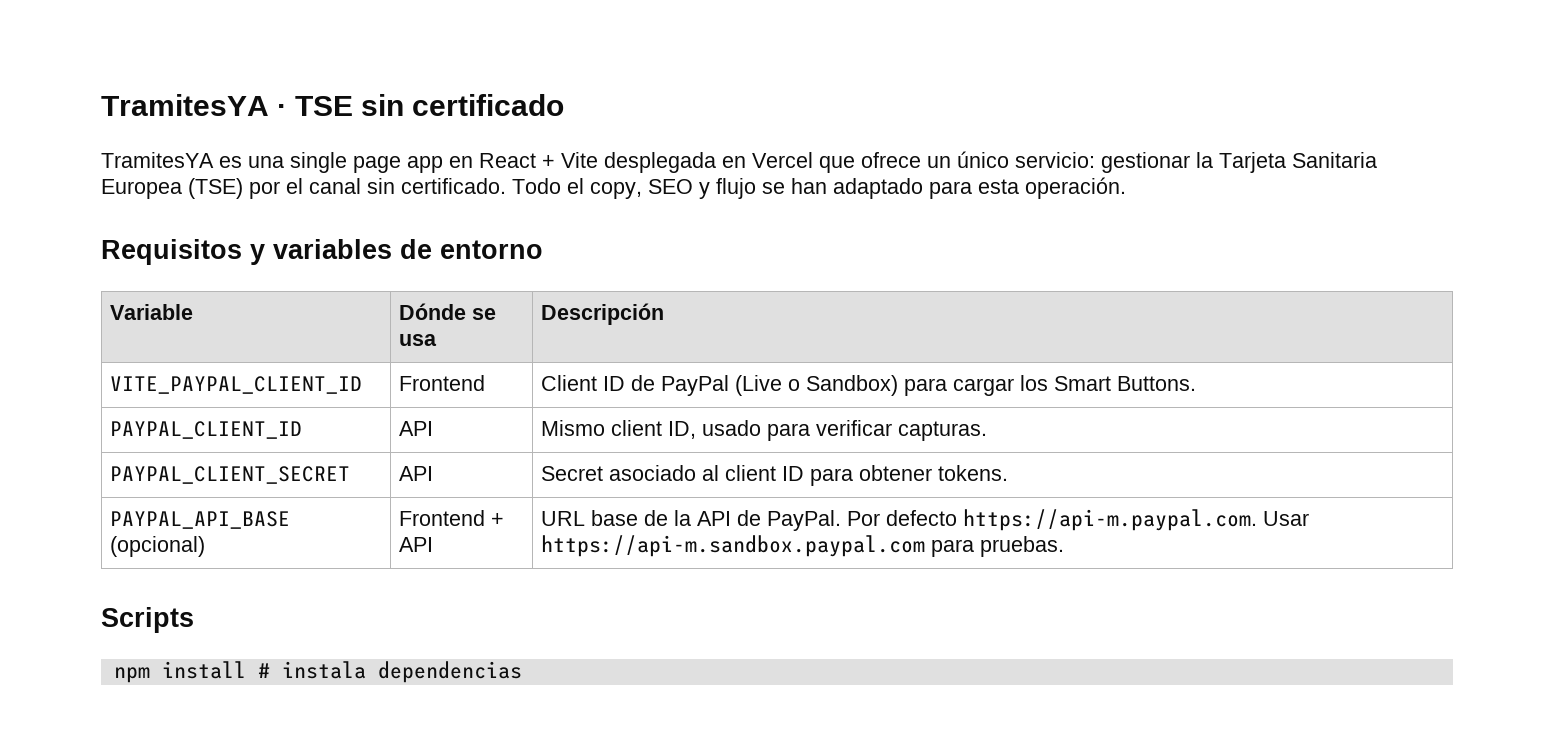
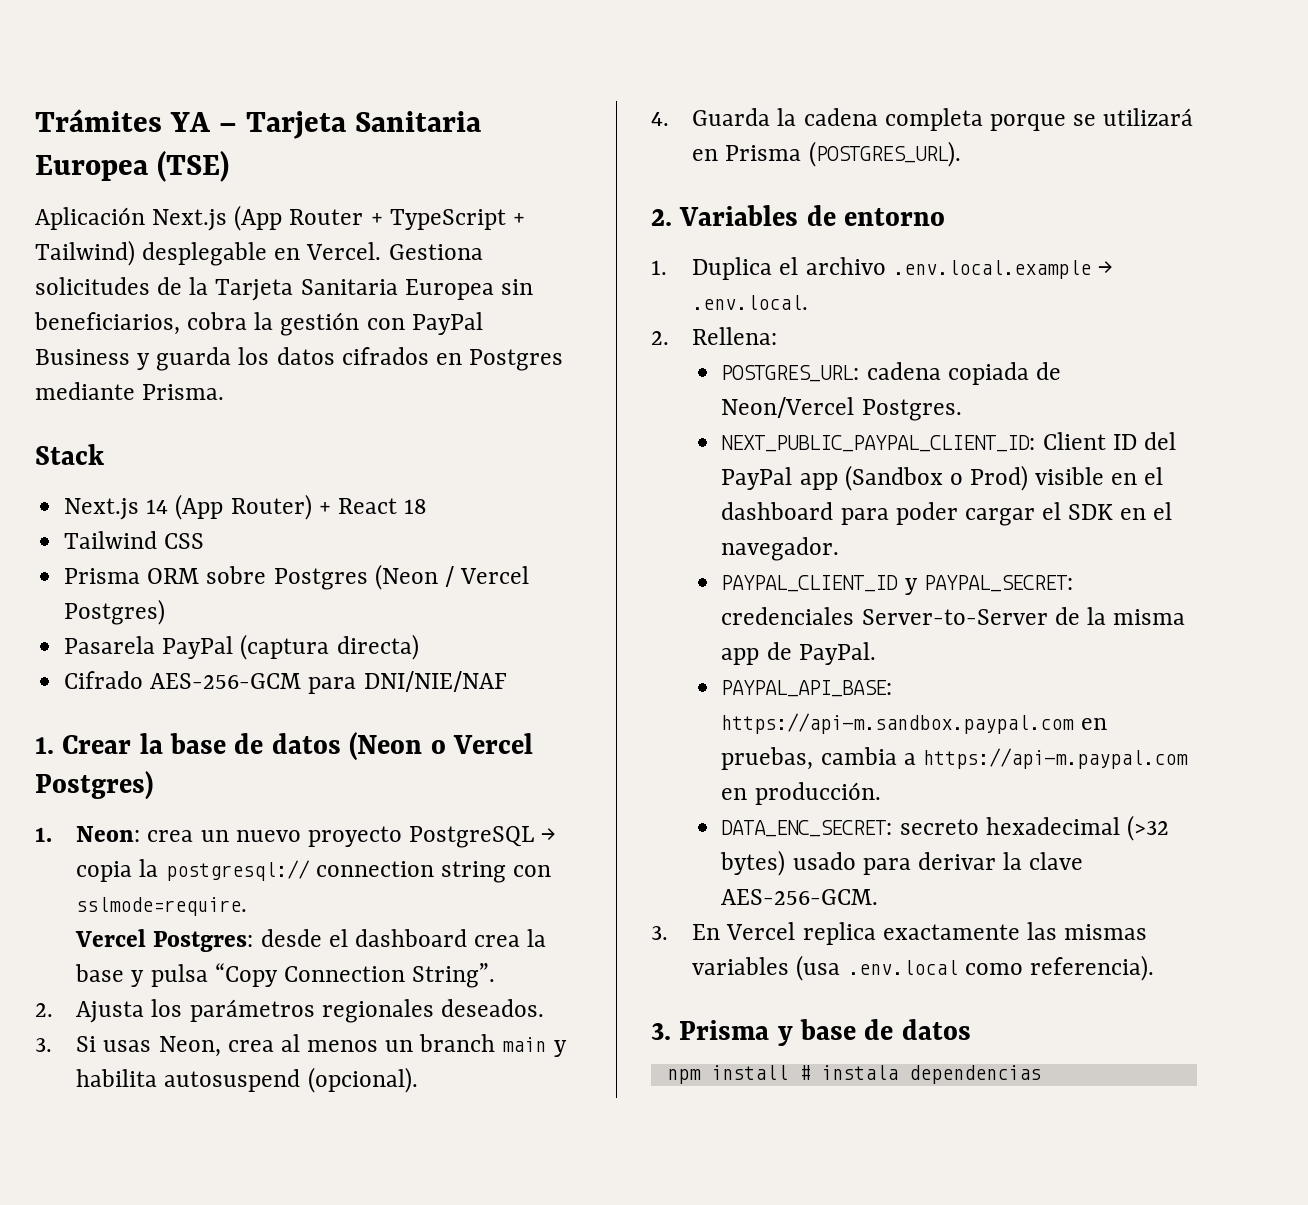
- TramitesYA · TSE sin certificado
- TramitesYA es una single page app en React + Vite desplegada en Vercel que ofrece un único servicio: gestionar la Tarjeta Sanitaria Europea (TSE) por el canal sin certificado. Todo el copy, SEO y flujo se han adaptado para esta operación.
- Requisitos y variables de entorno
- Variable | Dónde se usa | Descripción
- VITE_PAYPAL_CLIENT_ID | Frontend | Client ID de PayPal (Live o Sandbox) para cargar los Smart Buttons.
- PAYPAL_CLIENT_ID | API | Mismo client ID, usado para verificar capturas.
- PAYPAL_CLIENT_SECRET | API | Secret asociado al client ID para obtener tokens.
- PAYPAL_API_BASE (opcional) | Frontend + API | URL base de la API de PayPal. Por defecto https://api-m.paypal.com. Usar https://api-m.sandbox.paypal.com para pruebas.
- Scripts
+ Trámites YA – Tarjeta Sanitaria Europea (TSE)
+ Aplicación Next.js (App Router + TypeScript + Tailwind) desplegable en Vercel. Gestiona solicitudes de la Tarjeta Sanitaria Europea sin beneficiarios, cobra la gestión con PayPal Business y guarda los datos cifrados en Postgres mediante Prisma.
+ Stack
+ Next.js 14 (App Router) + React 18
+ Tailwind CSS
+ Prisma ORM sobre Postgres (Neon / Vercel Postgres)
+ Pasarela PayPal (captura directa)
+ Cifrado AES-256-GCM para DNI/NIE/NAF
+ 1. Crear la base de datos (Neon o Vercel Postgres)
+ 1. Neon: crea un nuevo proyecto PostgreSQL → copia la postgresql:// connection string con sslmode=require.
+ Vercel Postgres: desde el dashboard crea la base y pulsa “Copy Connection String”.
+ 2. Ajusta los parámetros regionales deseados.
+ 3. Si usas Neon, crea al menos un branch main y habilita autosuspend (opcional).
+ 4. Guarda la cadena completa porque se utilizará en Prisma (POSTGRES_URL).
+ 2. Variables de entorno
+ 1. Duplica el archivo .env.local.example → .env.local.
+ 2. Rellena:
+ POSTGRES_URL: cadena copiada de Neon/Vercel Postgres.
+ NEXT_PUBLIC_PAYPAL_CLIENT_ID: Client ID del PayPal app (Sandbox o Prod) visible en el dashboard para poder cargar el SDK en el navegador.
+ PAYPAL_CLIENT_ID y PAYPAL_SECRET: credenciales Server-to-Server de la misma app de PayPal.
+ PAYPAL_API_BASE: https://api-m.sandbox.paypal.com en pruebas, cambia a https://api-m.paypal.com en producción.
+ DATA_ENC_SECRET: secreto hexadecimal (>32 bytes) usado para derivar la clave AES-256-GCM.
+ 3. En Vercel replica exactamente las mismas variables (usa .env.local como referencia).
+ 3. Prisma y base de datos

